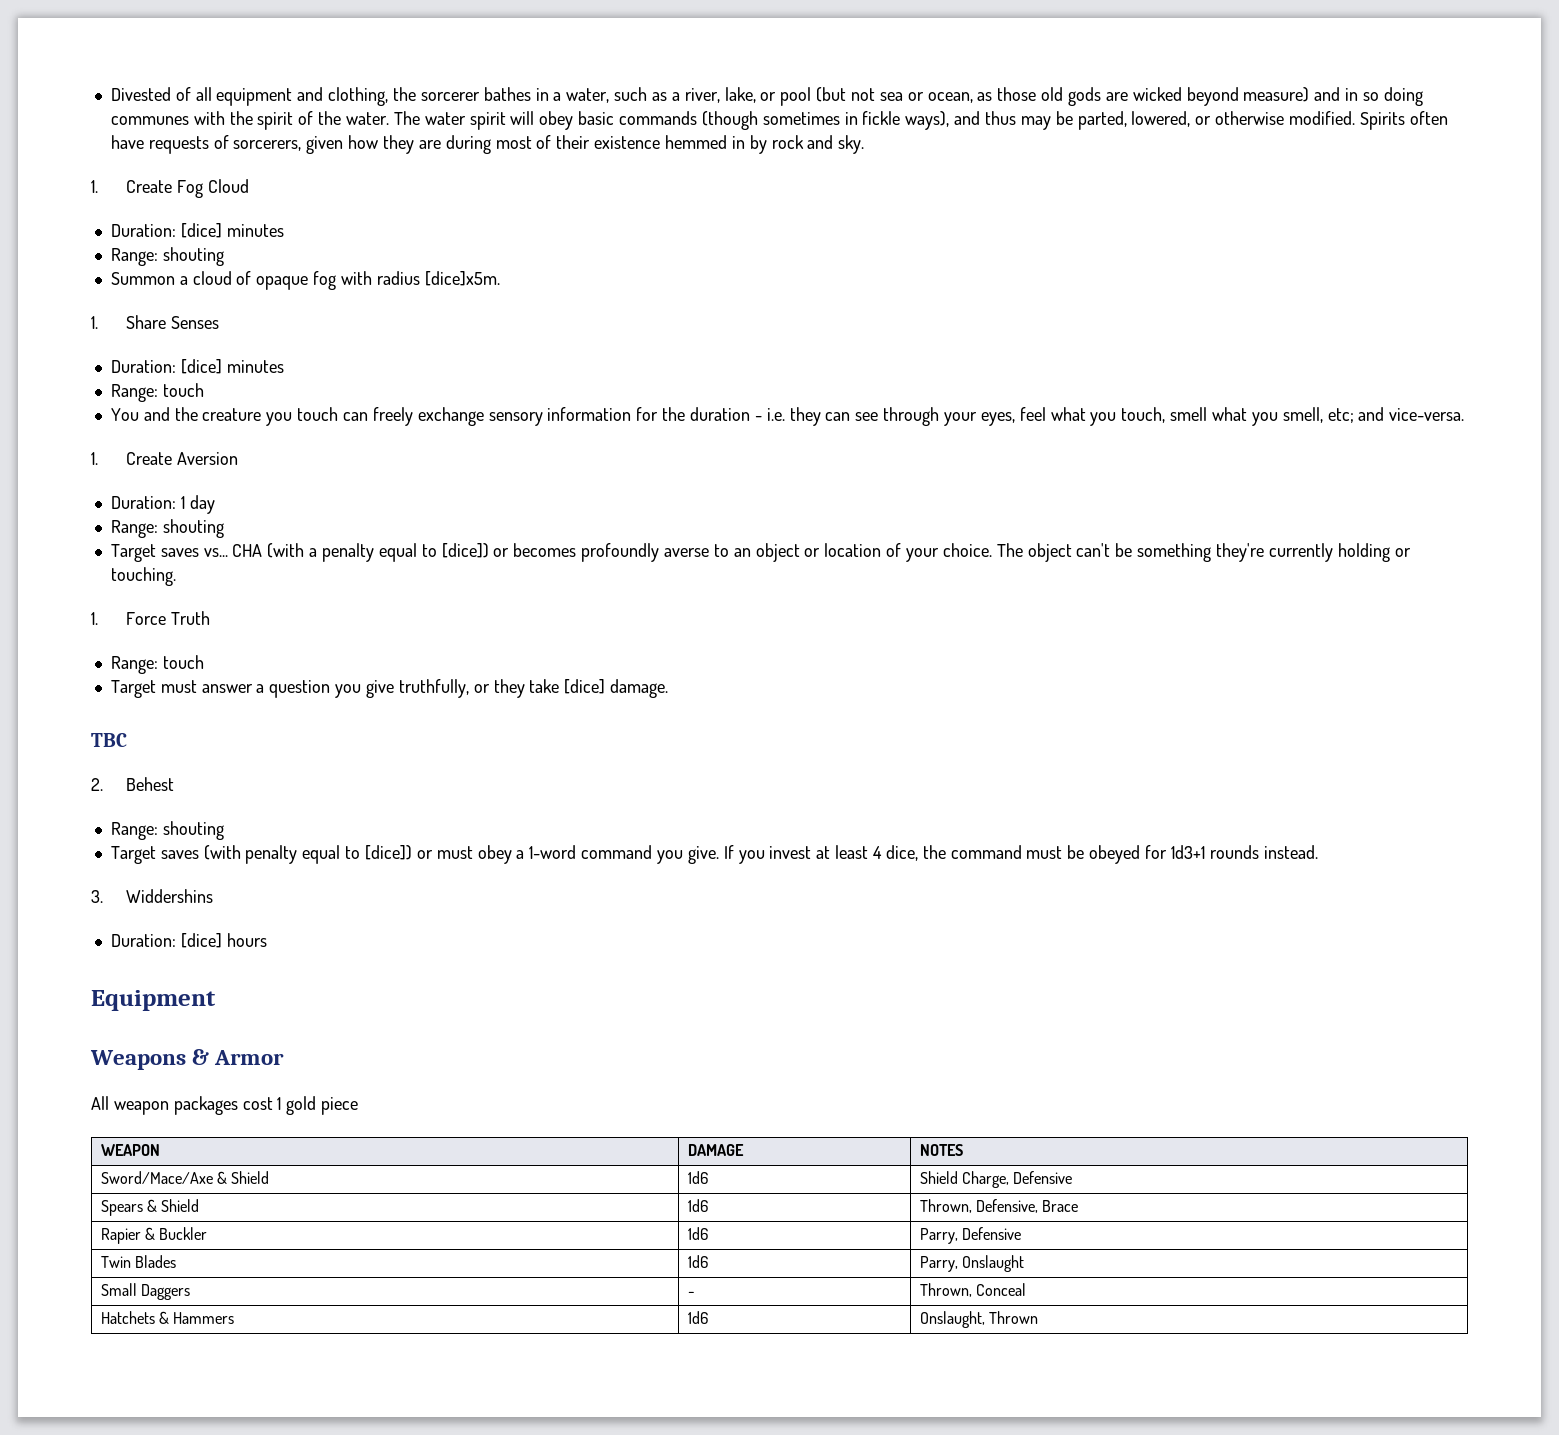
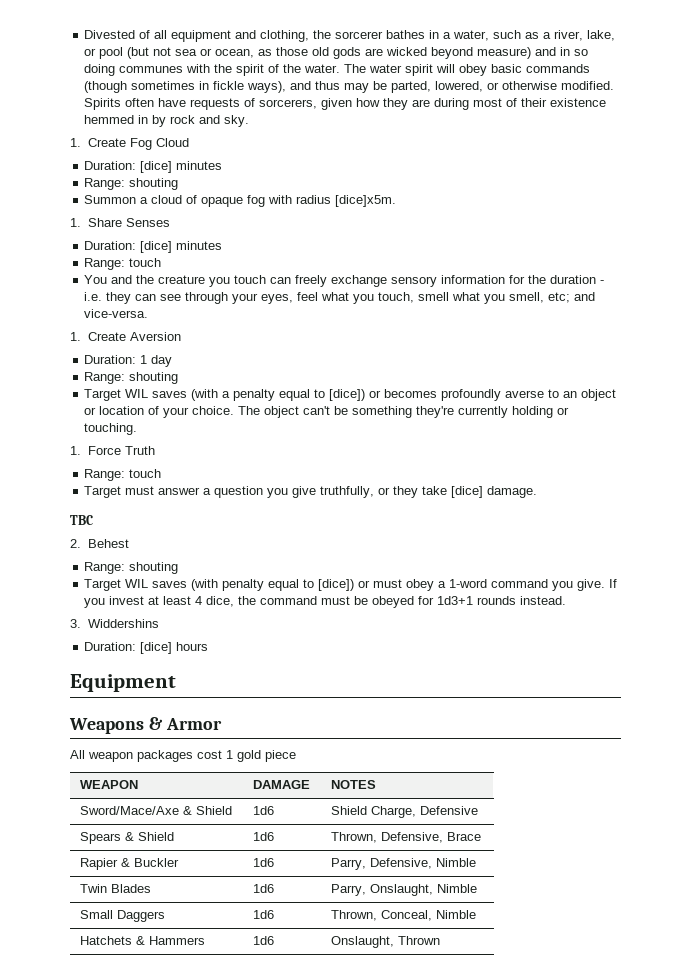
- Target saves vs... CHA (with a penalty equal to [dice]) or becomes profoundly averse to an object or location of your choice.
+ Target WIL saves (with a penalty equal to [dice]) or becomes profoundly averse to an object or location of your choice.
- Target saves (with penalty equal to [dice]) or must obey a 1-word command you give.
+ Target WIL saves (with penalty equal to [dice]) or must obey a 1-word command you give.
- Rapier & Buckler | 1d6 | Parry, Defensive
+ Rapier & Buckler | 1d6 | Parry, Defensive, Nimble
- Twin Blades | 1d6 | Parry, Onslaught
+ Twin Blades | 1d6 | Parry, Onslaught, Nimble
- Small Daggers | - | Thrown, Conceal
+ Small Daggers | 1d6 | Thrown, Conceal, Nimble

